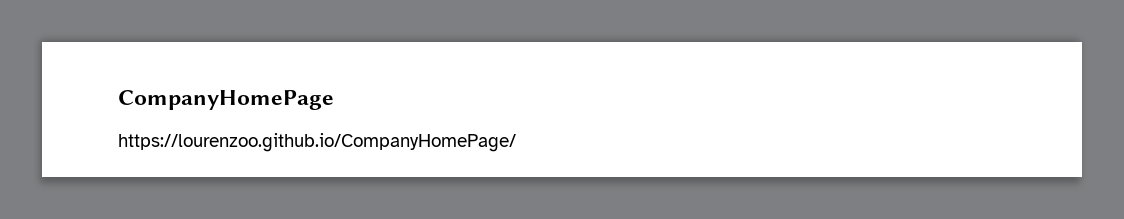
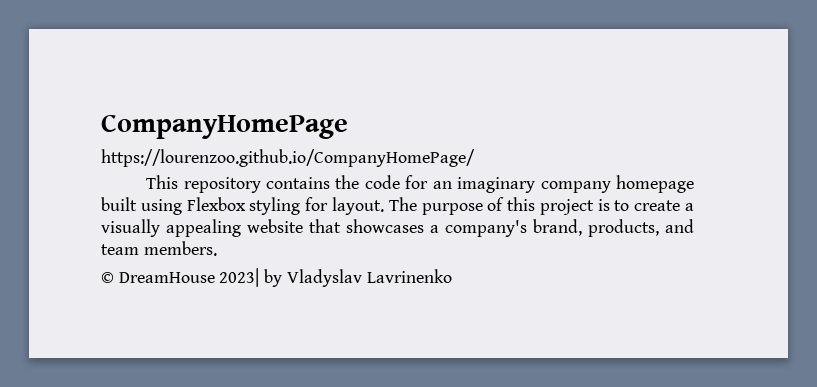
+ This repository contains the code for an imaginary company homepage built using Flexbox styling for layout. The purpose of this project is to create a visually appealing website that showcases a company's brand, products, and team members.
+ © DreamHouse 2023| by Vladyslav Lavrinenko

